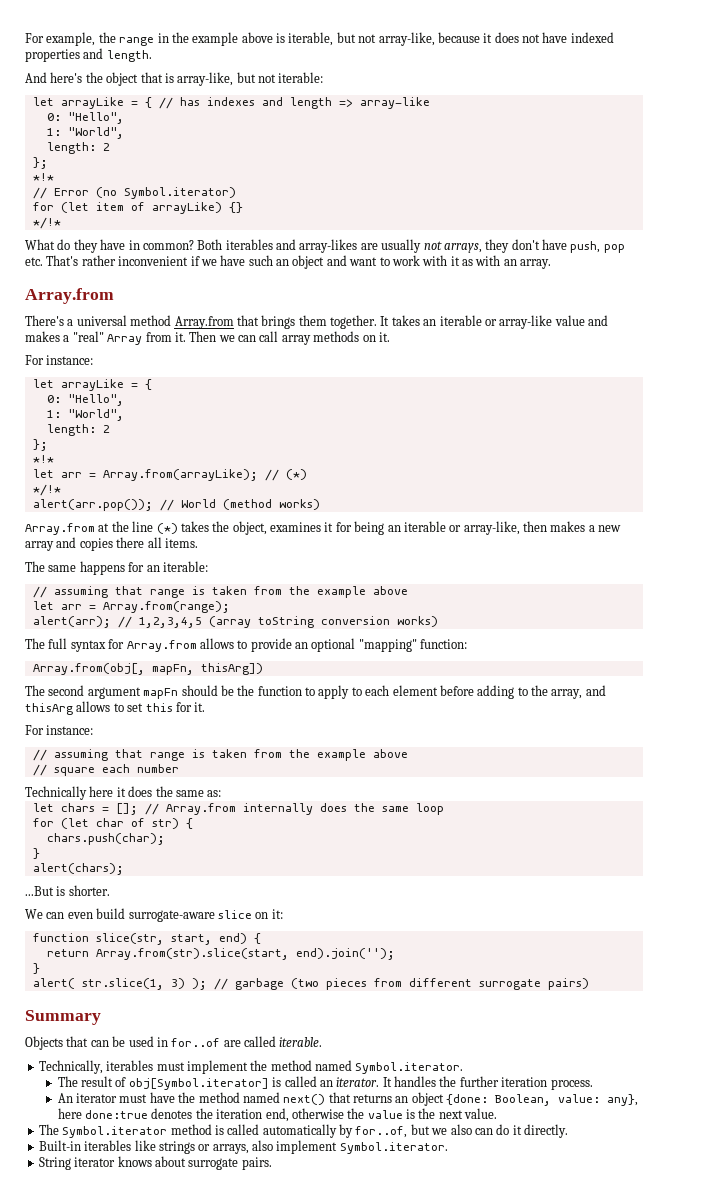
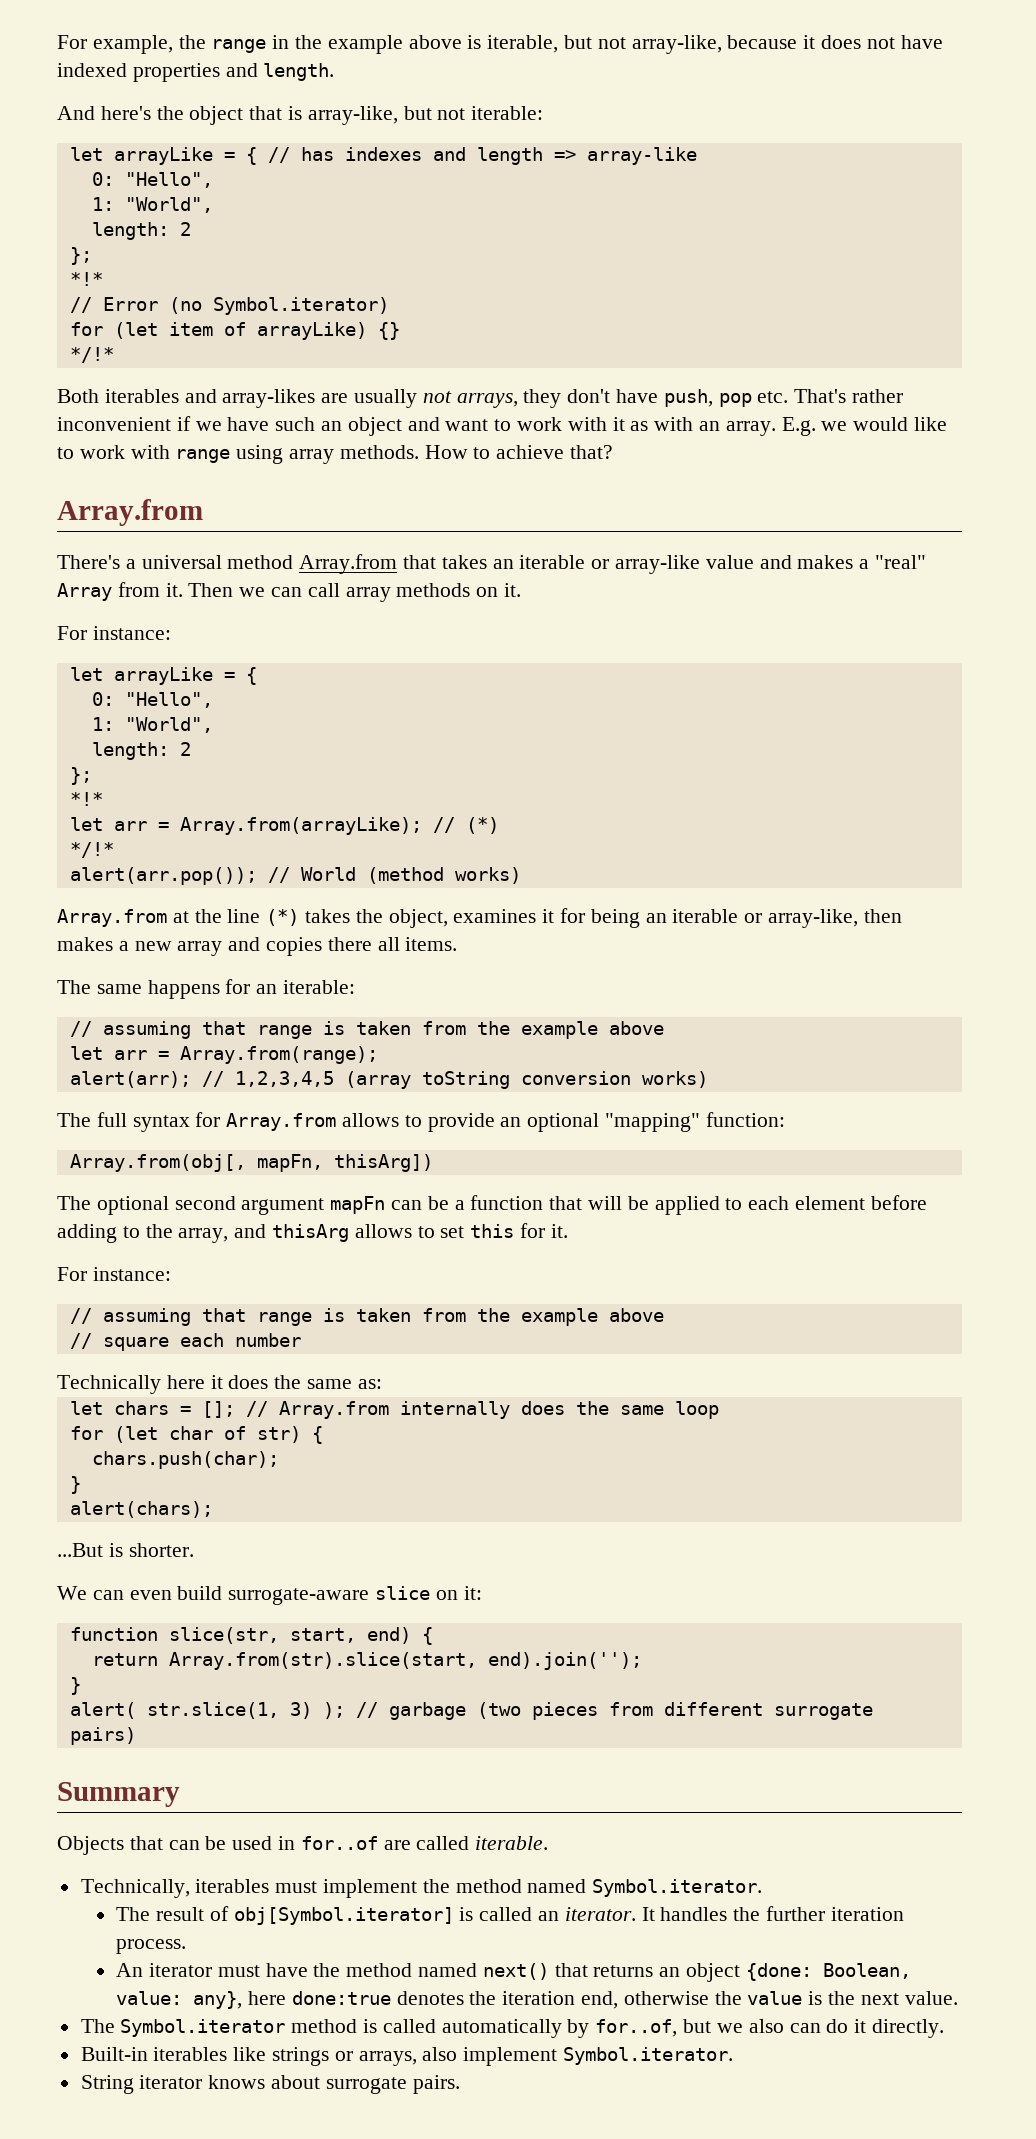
- What do they have in common?
+ E.g. we would like to work with range using array methods. How to achieve that?
- There's a universal method Array.from that brings them together. It takes an iterable or array-like value and makes a "real" Array from it.
+ There's a universal method Array.from that takes an iterable or array-like value and makes a "real" Array from it.
- The second argument mapFn should be the function to apply to each element before adding to the array, and thisArg allows to set this for it.
+ The optional second argument mapFn can be a function that will be applied to each element before adding to the array, and thisArg allows to set this for it.

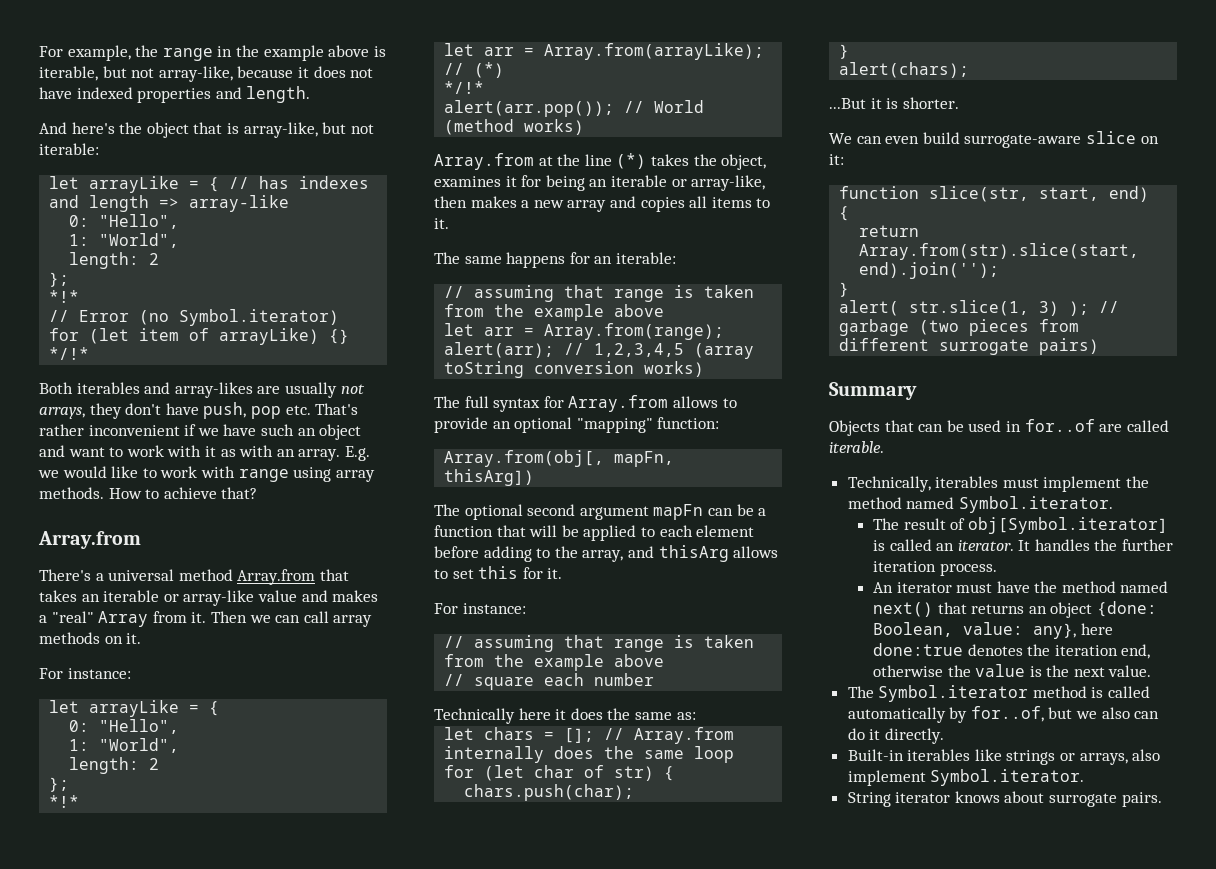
- Array.from at the line (*) takes the object, examines it for being an iterable or array-like, then makes a new array and copies there all items.
+ Array.from at the line (*) takes the object, examines it for being an iterable or array-like, then makes a new array and copies all items to it.
- ...But is shorter.
+ ...But it is shorter.

